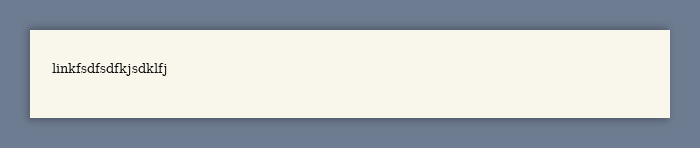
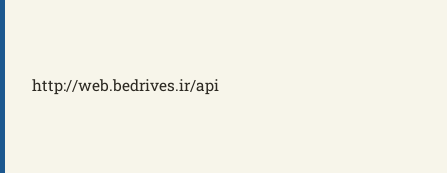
- linkfsdfsdfkjsdklfj
+ http://web.bedrives.ir/api

